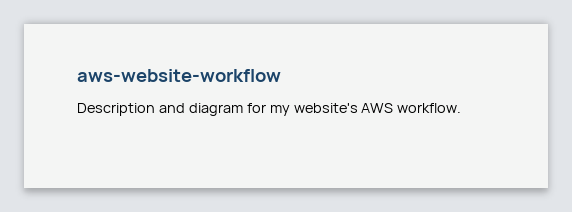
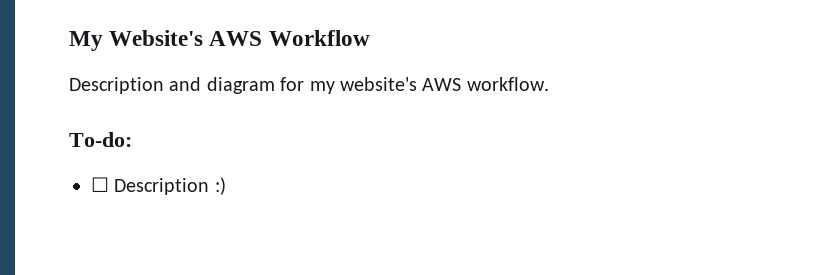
- aws-website-workflow
+ My Website's AWS Workflow
+ To-do:
+ ☐ Description :)

